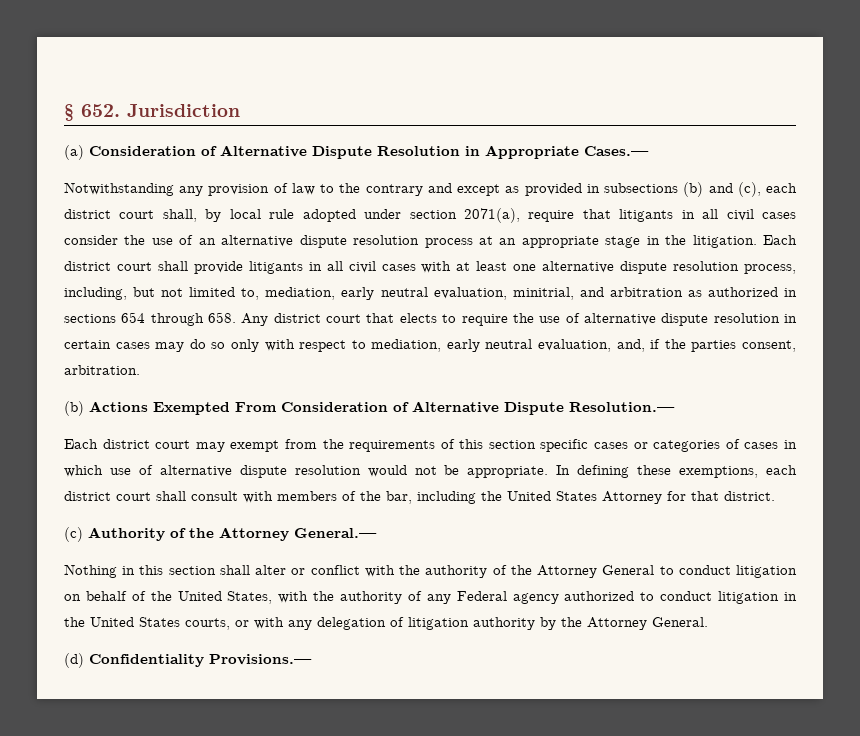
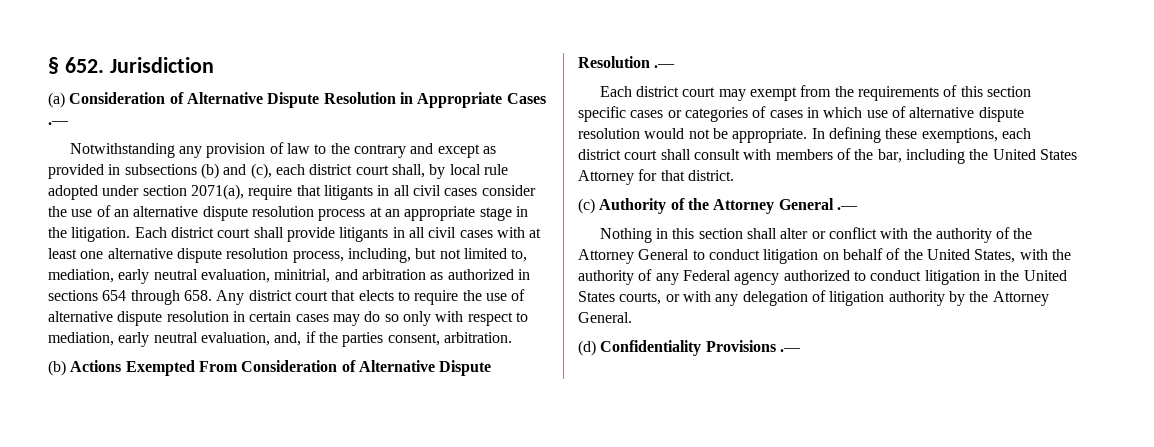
- (a) Consideration of Alternative Dispute Resolution in Appropriate Cases.—
+ (a) Consideration of Alternative Dispute Resolution in Appropriate Cases .—
- (b) Actions Exempted From Consideration of Alternative Dispute Resolution.—
+ (b) Actions Exempted From Consideration of Alternative Dispute Resolution .—
- (c) Authority of the Attorney General.—
+ (c) Authority of the Attorney General .—
- (d) Confidentiality Provisions.—
+ (d) Confidentiality Provisions .—

